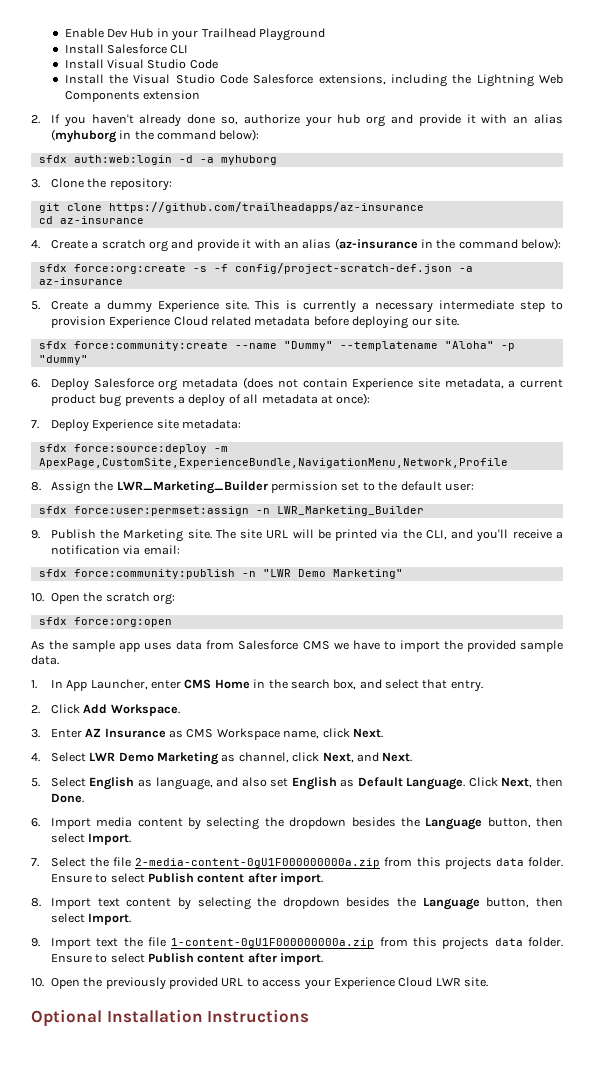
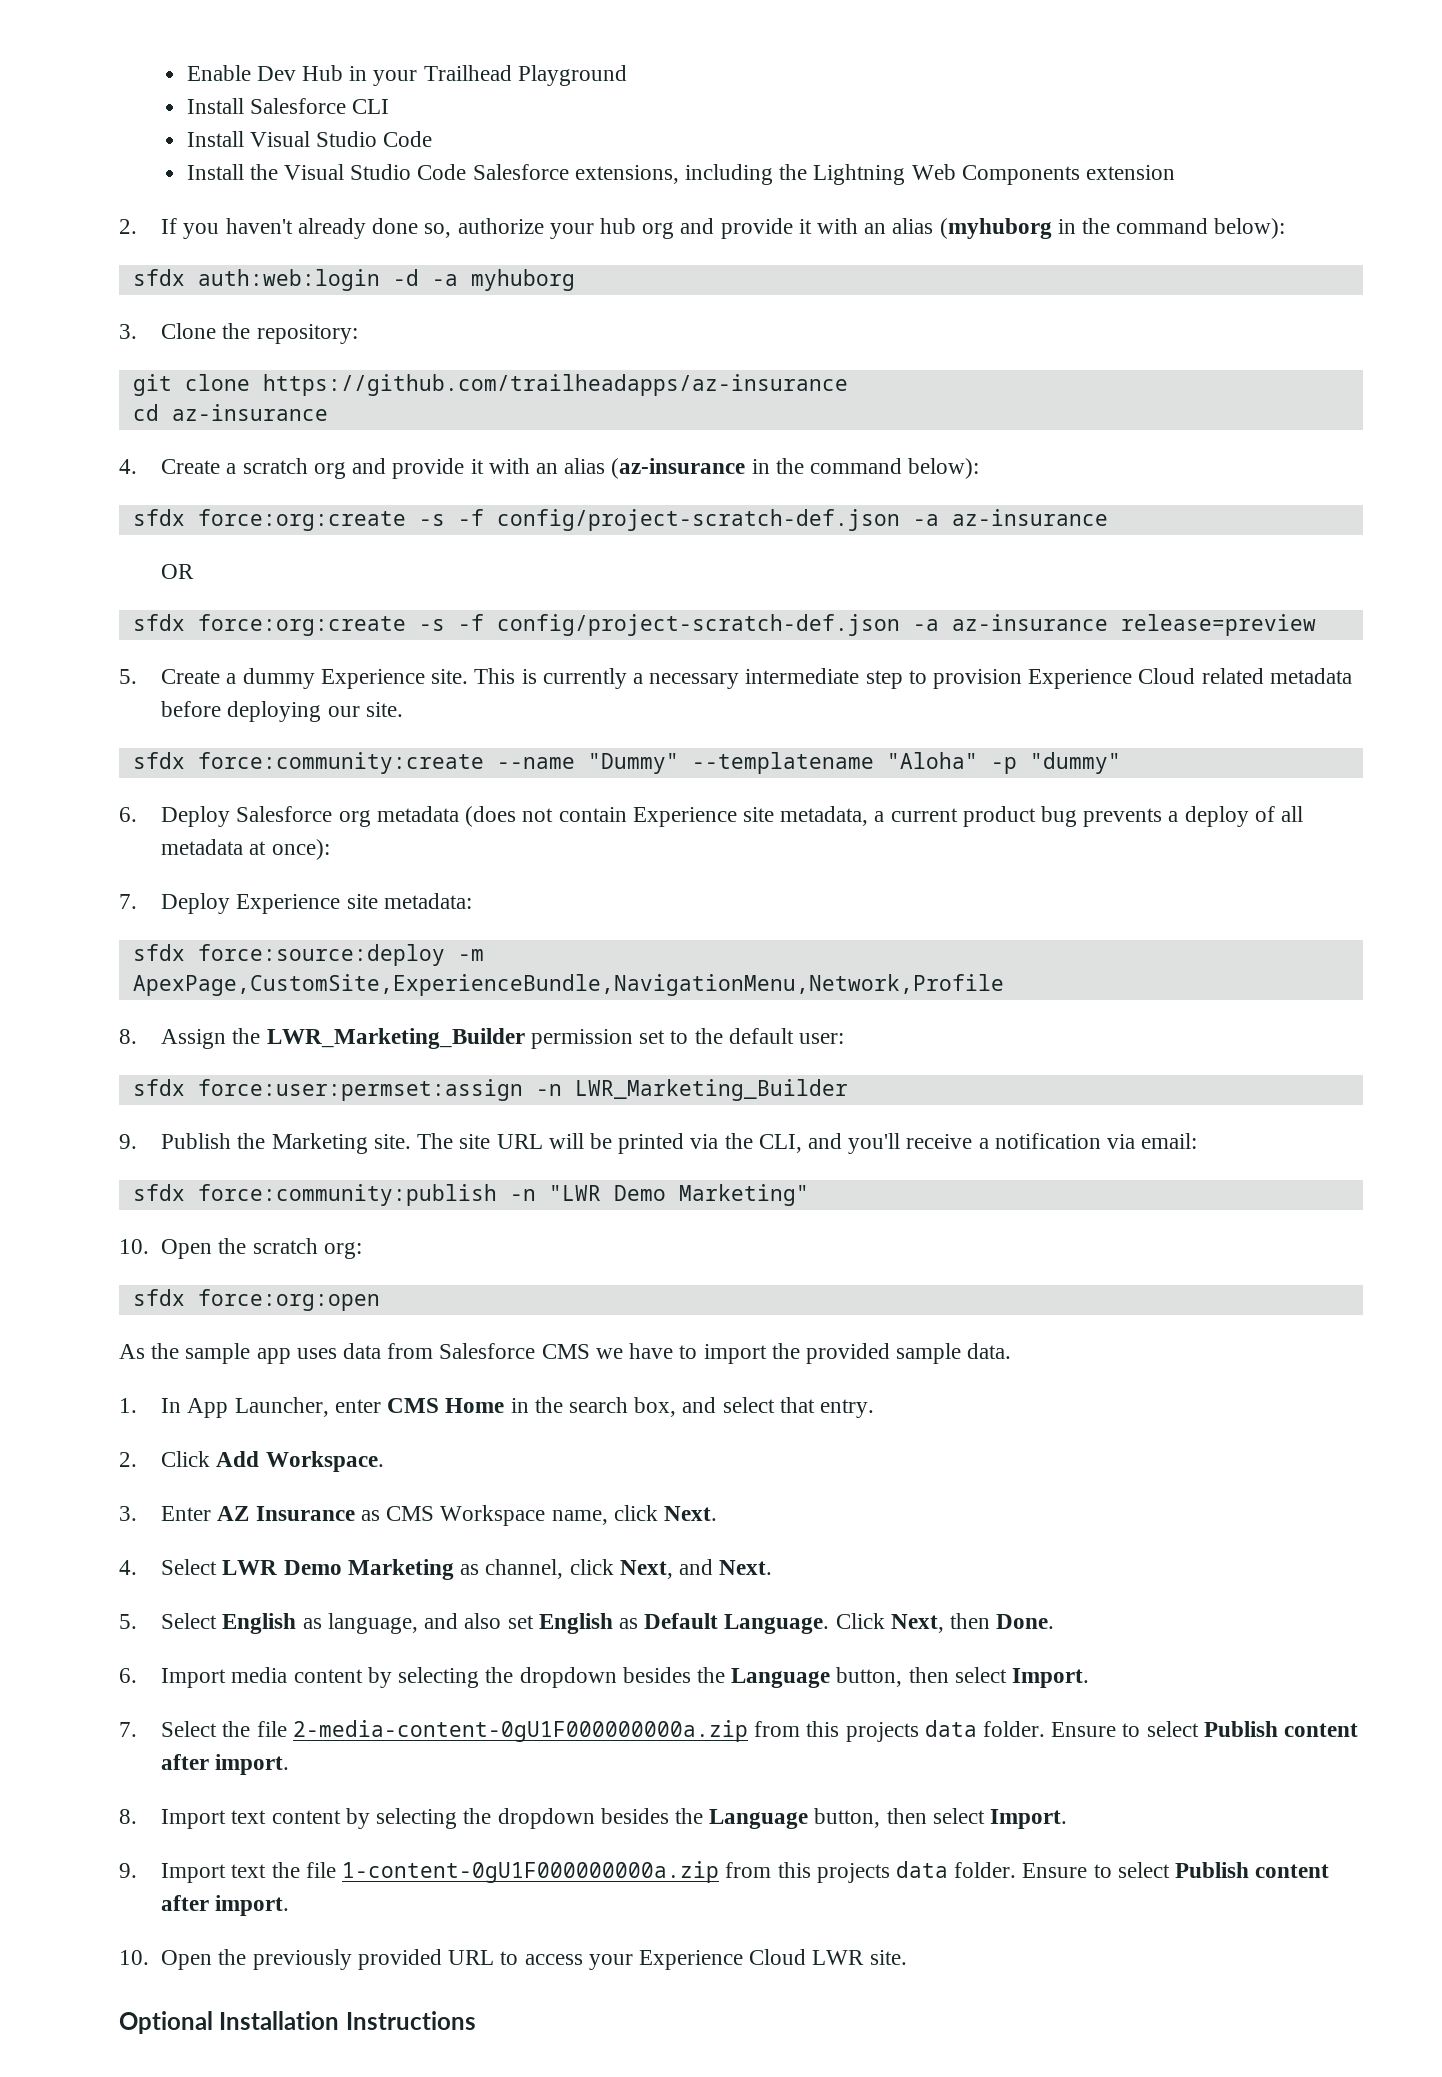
+ OR
+ sfdx force:org:create -s -f config/project-scratch-def.json -a az-insurance release=preview

